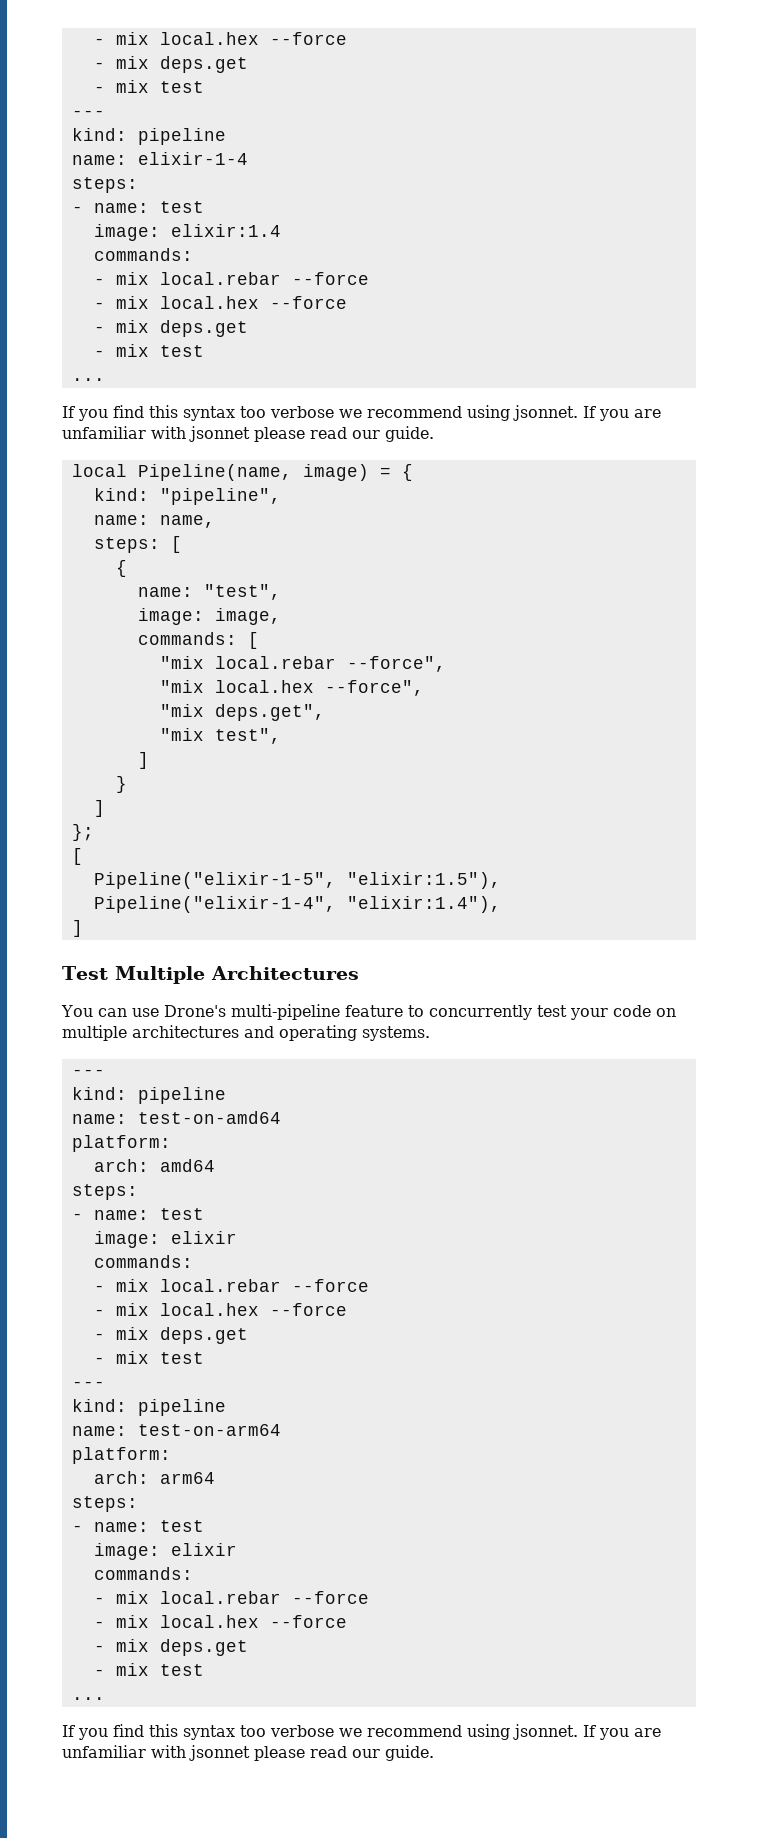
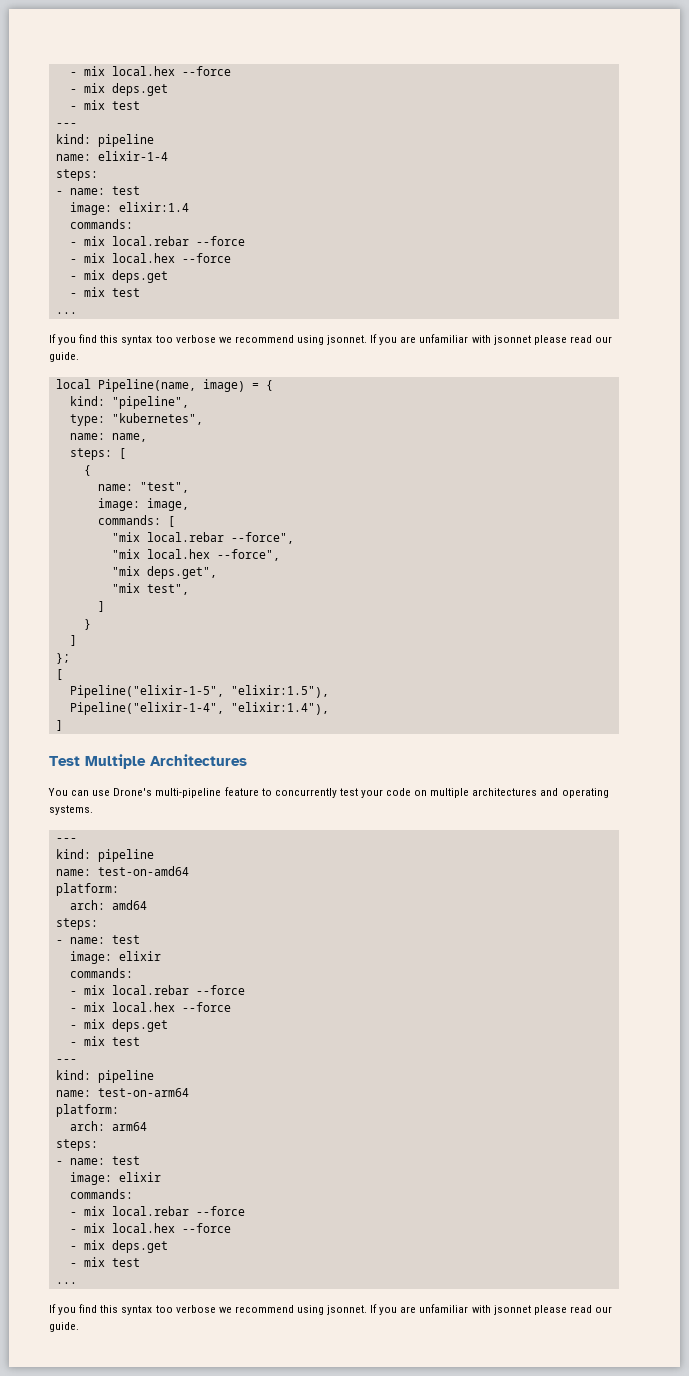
+ type: "kubernetes",

